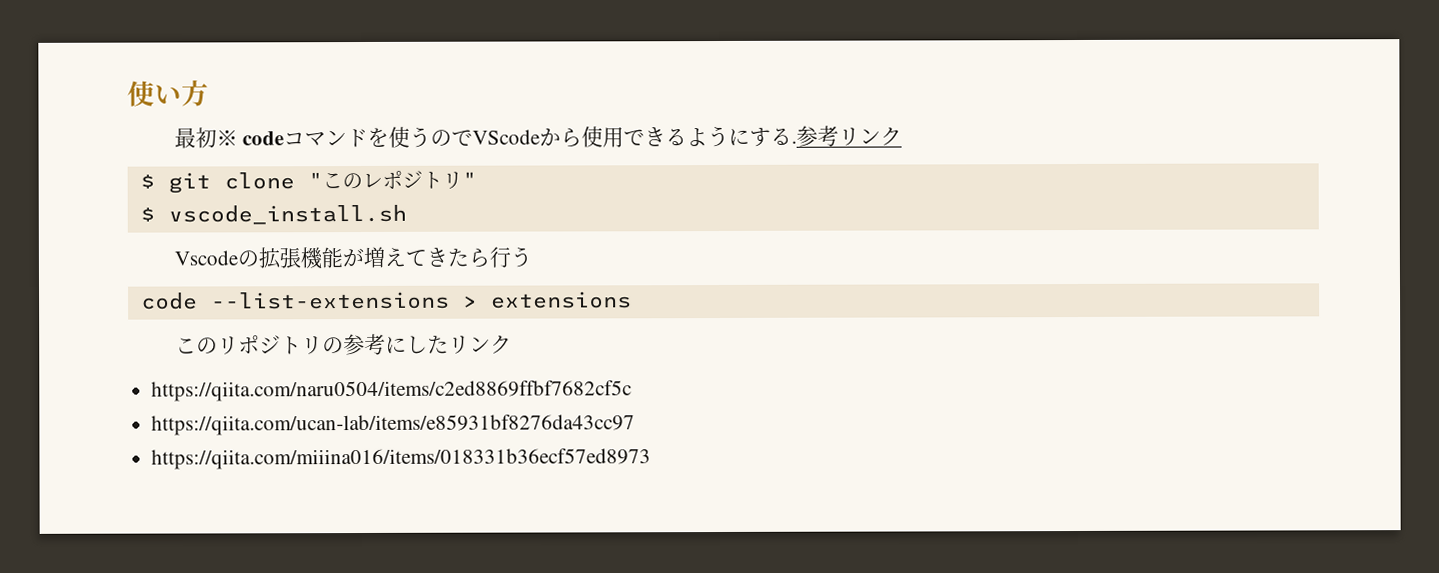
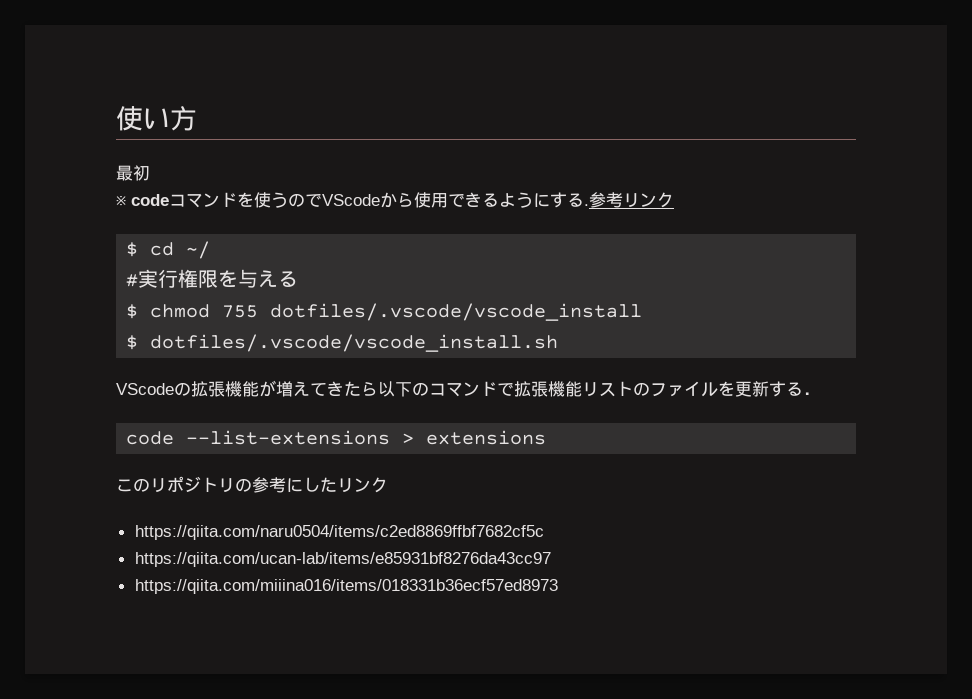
- 最初※ codeコマンドを使うのでVScodeから使用できるようにする.
+ 最初
+ ※ codeコマンドを使うのでVScodeから使用できるようにする.
- $ git clone "このレポジトリ"
- $ vscode_install.sh
- Vscodeの拡張機能が増えてきたら行う
+ $ cd ~/
+ #実行権限を与える
+ $ chmod 755 dotfiles/.vscode/vscode_install
+ $ dotfiles/.vscode/vscode_install.sh
+ VScodeの拡張機能が増えてきたら以下のコマンドで拡張機能リストのファイルを更新する．

